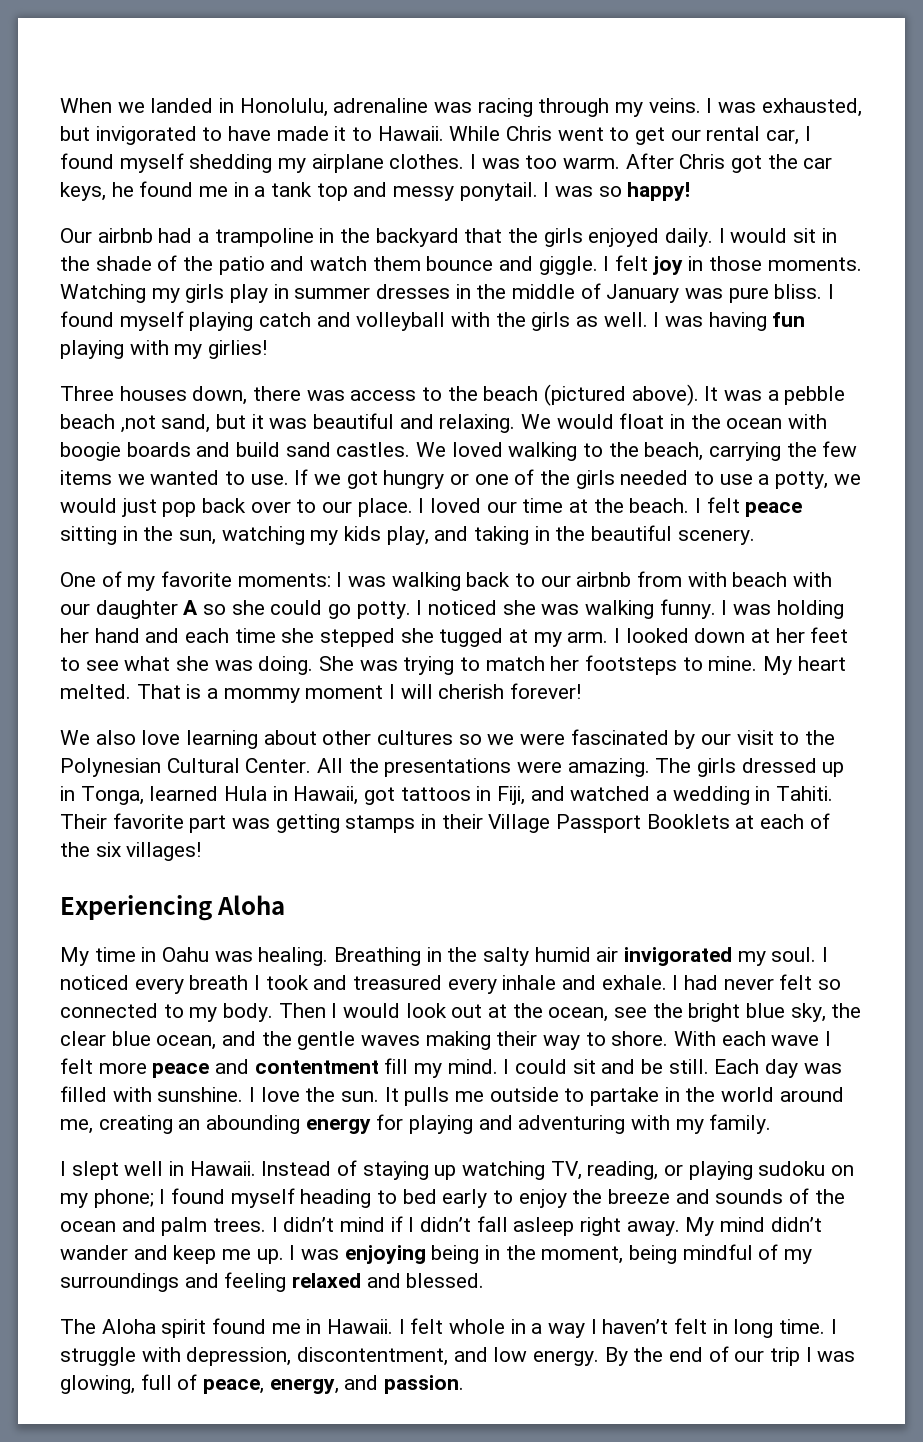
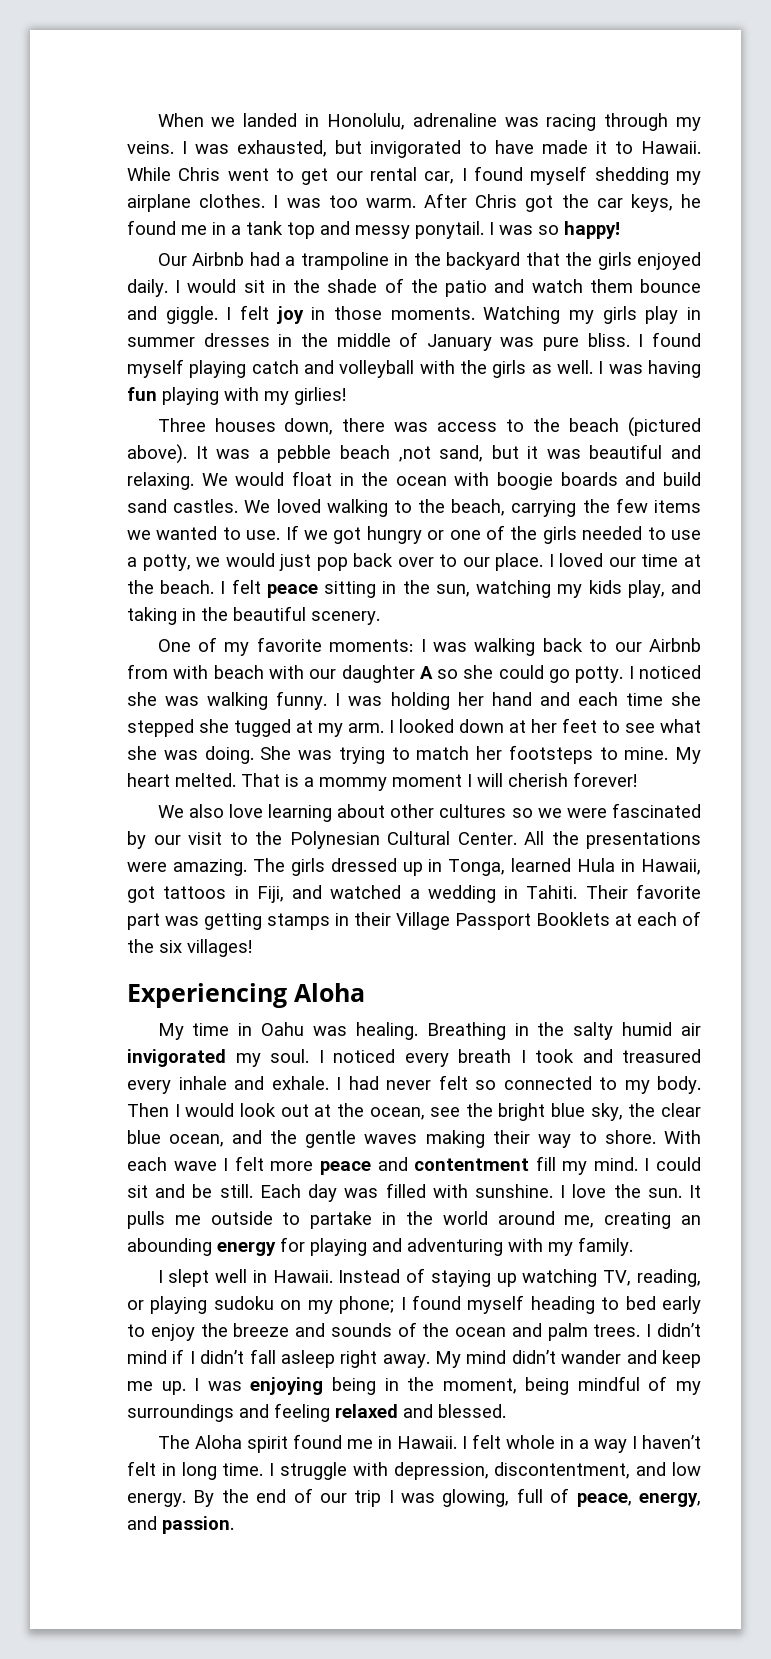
- Our airbnb had a trampoline in the backyard that the girls enjoyed daily.
+ Our Airbnb had a trampoline in the backyard that the girls enjoyed daily.
- One of my favorite moments: I was walking back to our airbnb from with beach with our daughter A so she could go potty.
+ One of my favorite moments: I was walking back to our Airbnb from with beach with our daughter A so she could go potty.

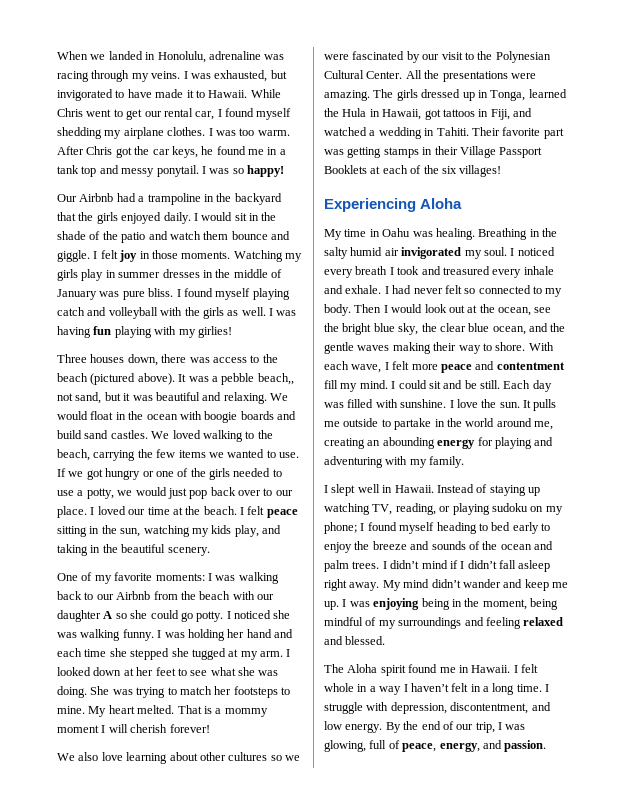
- It was a pebble beach ,not sand, but it was beautiful and relaxing.
+ It was a pebble beach,, not sand, but it was beautiful and relaxing.
- One of my favorite moments: I was walking back to our Airbnb from with beach with our daughter A so she could go potty.
+ One of my favorite moments: I was walking back to our Airbnb from the beach with our daughter A so she could go potty.
- The girls dressed up in Tonga, learned Hula in Hawaii, got tattoos in Fiji, and watched a wedding in Tahiti.
+ The girls dressed up in Tonga, learned the Hula in Hawaii, got tattoos in Fiji, and watched a wedding in Tahiti.
- With each wave I felt more peace and contentment fill my mind.
+ With each wave, I felt more peace and contentment fill my mind.
- I felt whole in a way I haven’t felt in long time.
+ I felt whole in a way I haven’t felt in a long time.
- By the end of our trip I was glowing, full of peace, energy, and passion.
+ By the end of our trip, I was glowing, full of peace, energy, and passion.

